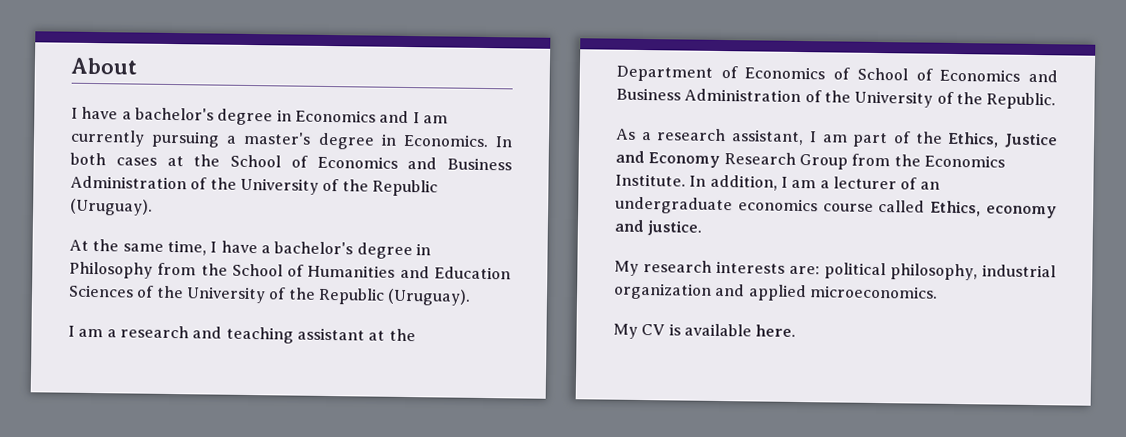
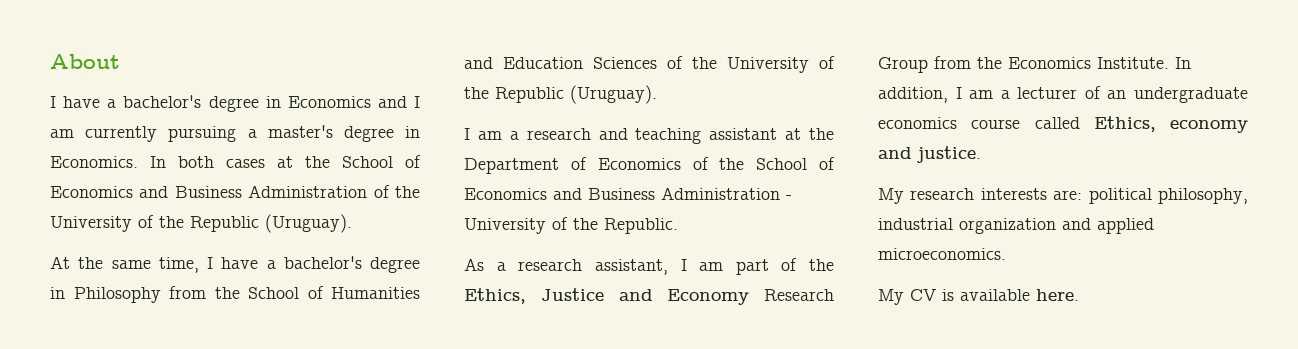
- I am a research and teaching assistant at the Department of Economics of School of Economics and Business Administration of the University of the Republic.
+ I am a research and teaching assistant at the Department of Economics of the School of Economics and Business Administration - University of the Republic.

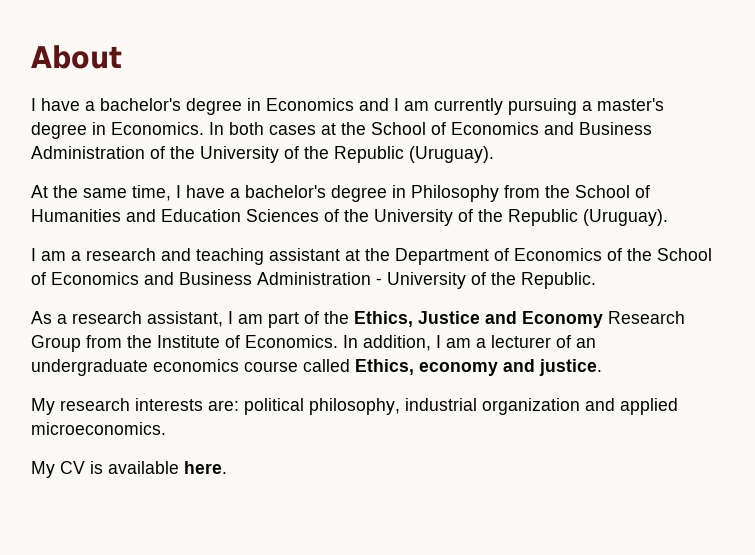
- As a research assistant, I am part of the Ethics, Justice and Economy Research Group from the Economics Institute.
+ As a research assistant, I am part of the Ethics, Justice and Economy Research Group from the Institute of Economics.

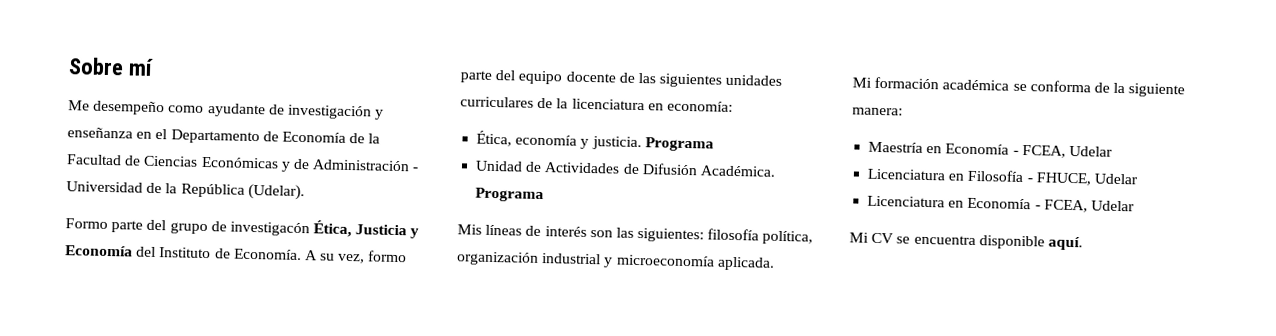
- About
- I have a bachelor's degree in Economics and I am currently pursuing a master's degree in Economics. In both cases at the School of Economics and Business Administration of the University of the Republic (Uruguay).
- At the same time, I have a bachelor's degree in Philosophy from the School of Humanities and Education Sciences of the University of the Republic (Uruguay).
- I am a research and teaching assistant at the Department of Economics of the School of Economics and Business Administration - University of the Republic.
- As a research assistant, I am part of the Ethics, Justice and Economy Research Group from the Institute of Economics. In addition, I am a lecturer of an undergraduate economics course called Ethics, economy and justice.
- My research interests are: political philosophy, industrial organization and applied microeconomics.
- My CV is available here.
+ Sobre mí
+ Me desempeño como ayudante de investigación y enseñanza en el Departamento de Economía de la Facultad de Ciencias Económicas y de Administración - Universidad de la República (Udelar).
+ Formo parte del grupo de investigacón Ética, Justicia y Economía del Instituto de Economía. A su vez, formo parte del equipo docente de las siguientes unidades curriculares de la licenciatura en economía:
+ Ética, economía y justicia. Programa
+ Unidad de Actividades de Difusión Académica. Programa
+ Mis líneas de interés son las siguientes: filosofía política, organización industrial y microeconomía aplicada.
+ Mi formación académica se conforma de la siguiente manera:
+ Maestría en Economía - FCEA, Udelar
+ Licenciatura en Filosofía - FHUCE, Udelar
+ Licenciatura en Economía - FCEA, Udelar
+ Mi CV se encuentra disponible aquí.

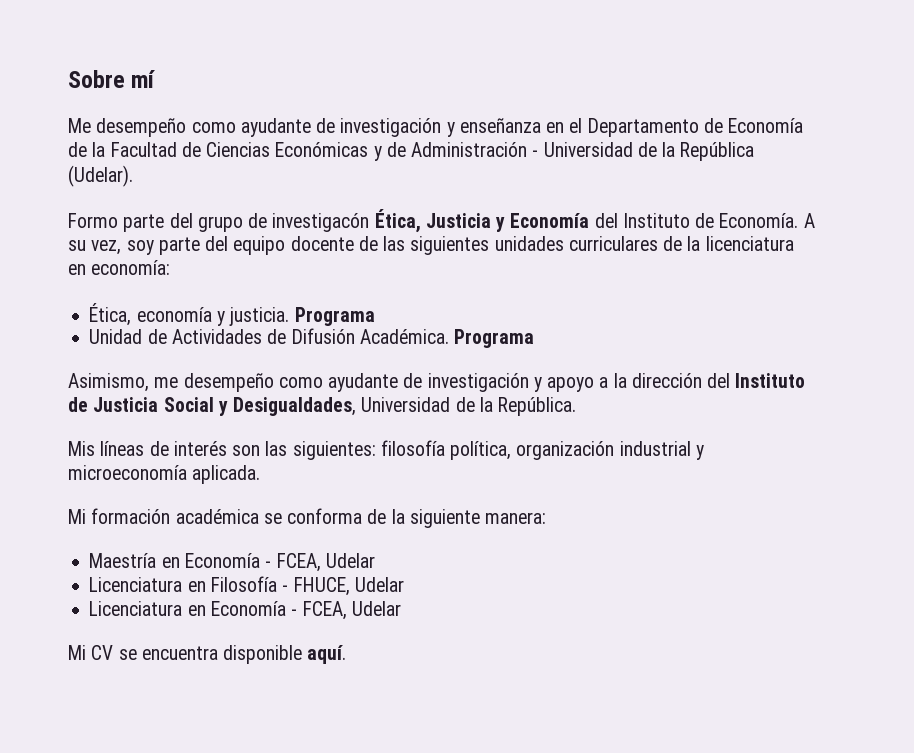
- A su vez, formo parte del equipo docente de las siguientes unidades curriculares de la licenciatura en economía:
+ A su vez, soy parte del equipo docente de las siguientes unidades curriculares de la licenciatura en economía:
+ Asimismo, me desempeño como ayudante de investigación y apoyo a la dirección del Instituto de Justicia Social y Desigualdades, Universidad de la República.

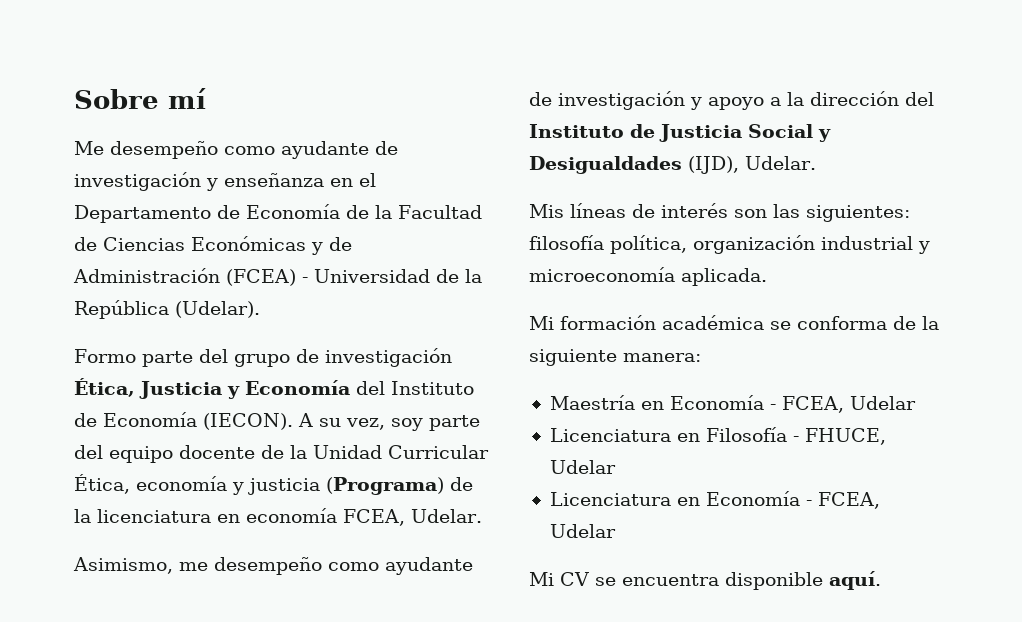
- Me desempeño como ayudante de investigación y enseñanza en el Departamento de Economía de la Facultad de Ciencias Económicas y de Administración - Universidad de la República (Udelar).
+ Me desempeño como ayudante de investigación y enseñanza en el Departamento de Economía de la Facultad de Ciencias Económicas y de Administración (FCEA) - Universidad de la República (Udelar).
- Formo parte del grupo de investigacón Ética, Justicia y Economía del Instituto de Economía.
+ Formo parte del grupo de investigación Ética, Justicia y Economía del Instituto de Economía (IECON).
- A su vez, soy parte del equipo docente de las siguientes unidades curriculares de la licenciatura en economía:
- Ética, economía y justicia. Programa
- Unidad de Actividades de Difusión Académica. Programa
+ A su vez, soy parte del equipo docente de la Unidad Curricular Ética, economía y justicia (Programa) de la licenciatura en economía FCEA, Udelar.
- Asimismo, me desempeño como ayudante de investigación y apoyo a la dirección del Instituto de Justicia Social y Desigualdades, Universidad de la República.
+ Asimismo, me desempeño como ayudante de investigación y apoyo a la dirección del Instituto de Justicia Social y Desigualdades (IJD), Udelar.

